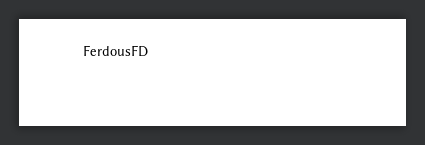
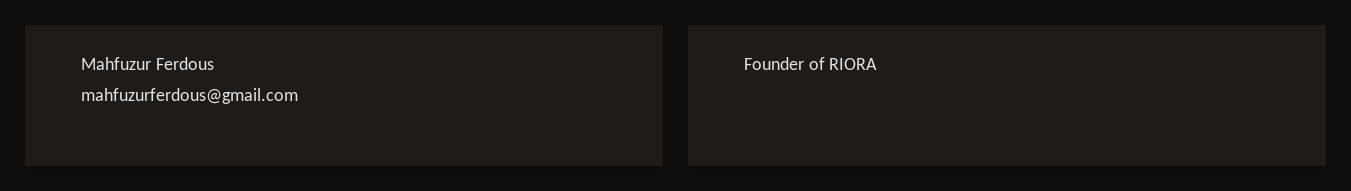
- FerdousFD
+ Mahfuzur Ferdous
+ mahfuzurferdous@gmail.com
+ Founder of RIORA

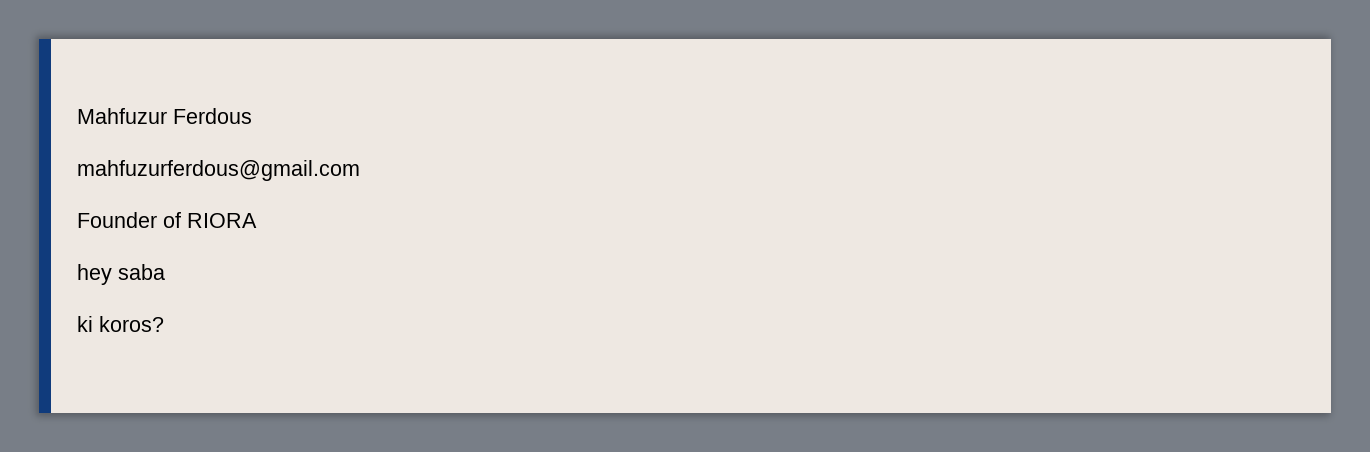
+ hey saba
+ ki koros?

